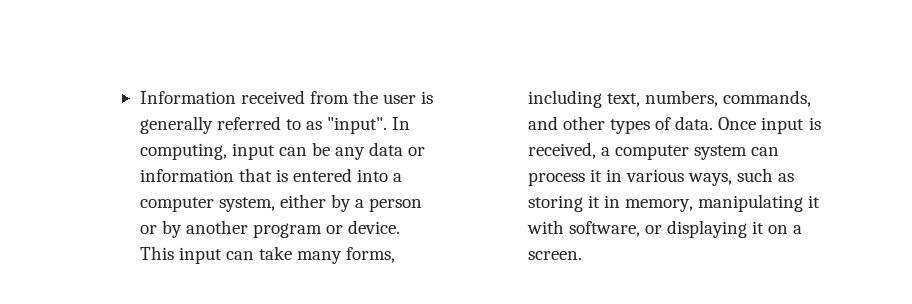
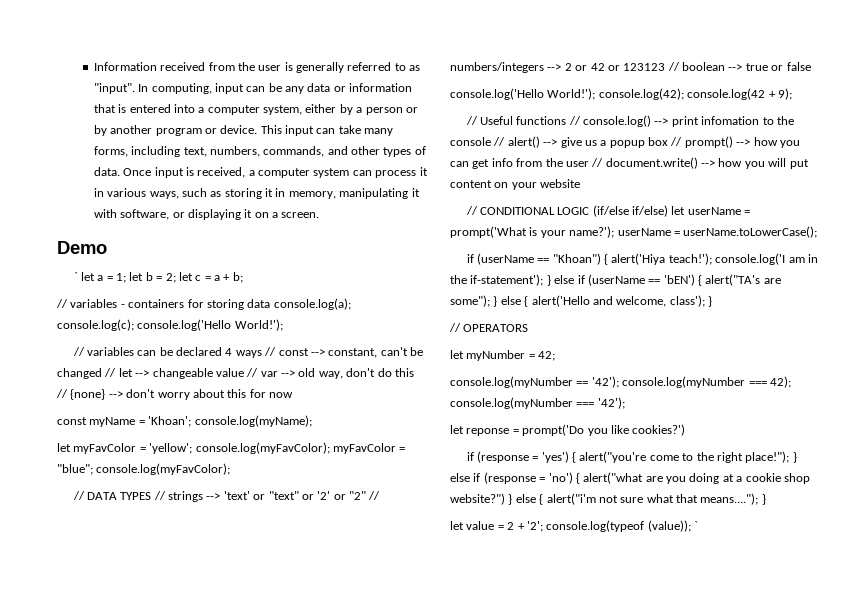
+ Demo
+ ` let a = 1; let b = 2; let c = a + b;
+ // variables - containers for storing data console.log(a); console.log(c); console.log('Hello World!');
+ // variables can be declared 4 ways // const --> constant, can't be changed // let --> changeable value // var --> old way, don't do this // {none} --> don't worry about this for now
+ const myName = 'Khoan'; console.log(myName);
+ let myFavColor = 'yellow'; console.log(myFavColor); myFavColor = "blue"; console.log(myFavColor);
+ // DATA TYPES // strings --> 'text' or "text" or '2' or "2" // numbers/integers --> 2 or 42 or 123123 // boolean --> true or false
+ console.log('Hello World!'); console.log(42); console.log(42 + 9);
+ // Useful functions // console.log() --> print infomation to the console // alert() --> give us a popup box // prompt() --> how you can get info from the user // document.write() --> how you will put content on your website
+ // CONDITIONAL LOGIC (if/else if/else) let userName = prompt('What is your name?'); userName = userName.toLowerCase();
+ if (userName == "Khoan") { alert('Hiya teach!'); console.log('I am in the if-statement'); } else if (userName == 'bEN') { alert("TA's are some"); } else { alert('Hello and welcome, class'); }
+ // OPERATORS
+ let myNumber = 42;
+ console.log(myNumber == '42'); console.log(myNumber === 42); console.log(myNumber === '42');
+ let reponse = prompt('Do you like cookies?')
+ if (response = 'yes') { alert("you're come to the right place!"); } else if (response = 'no') { alert("what are you doing at a cookie shop website?") } else { alert("i'm not sure what that means...."); }
+ let value = 2 + '2'; console.log(typeof (value)); `

